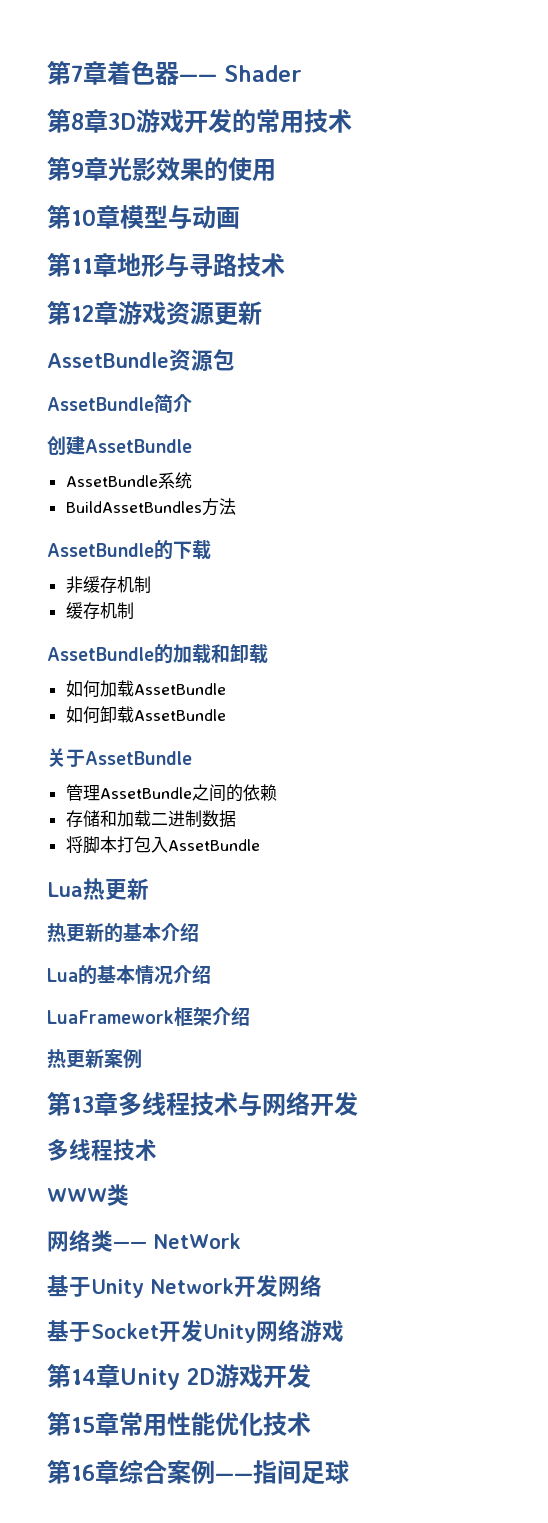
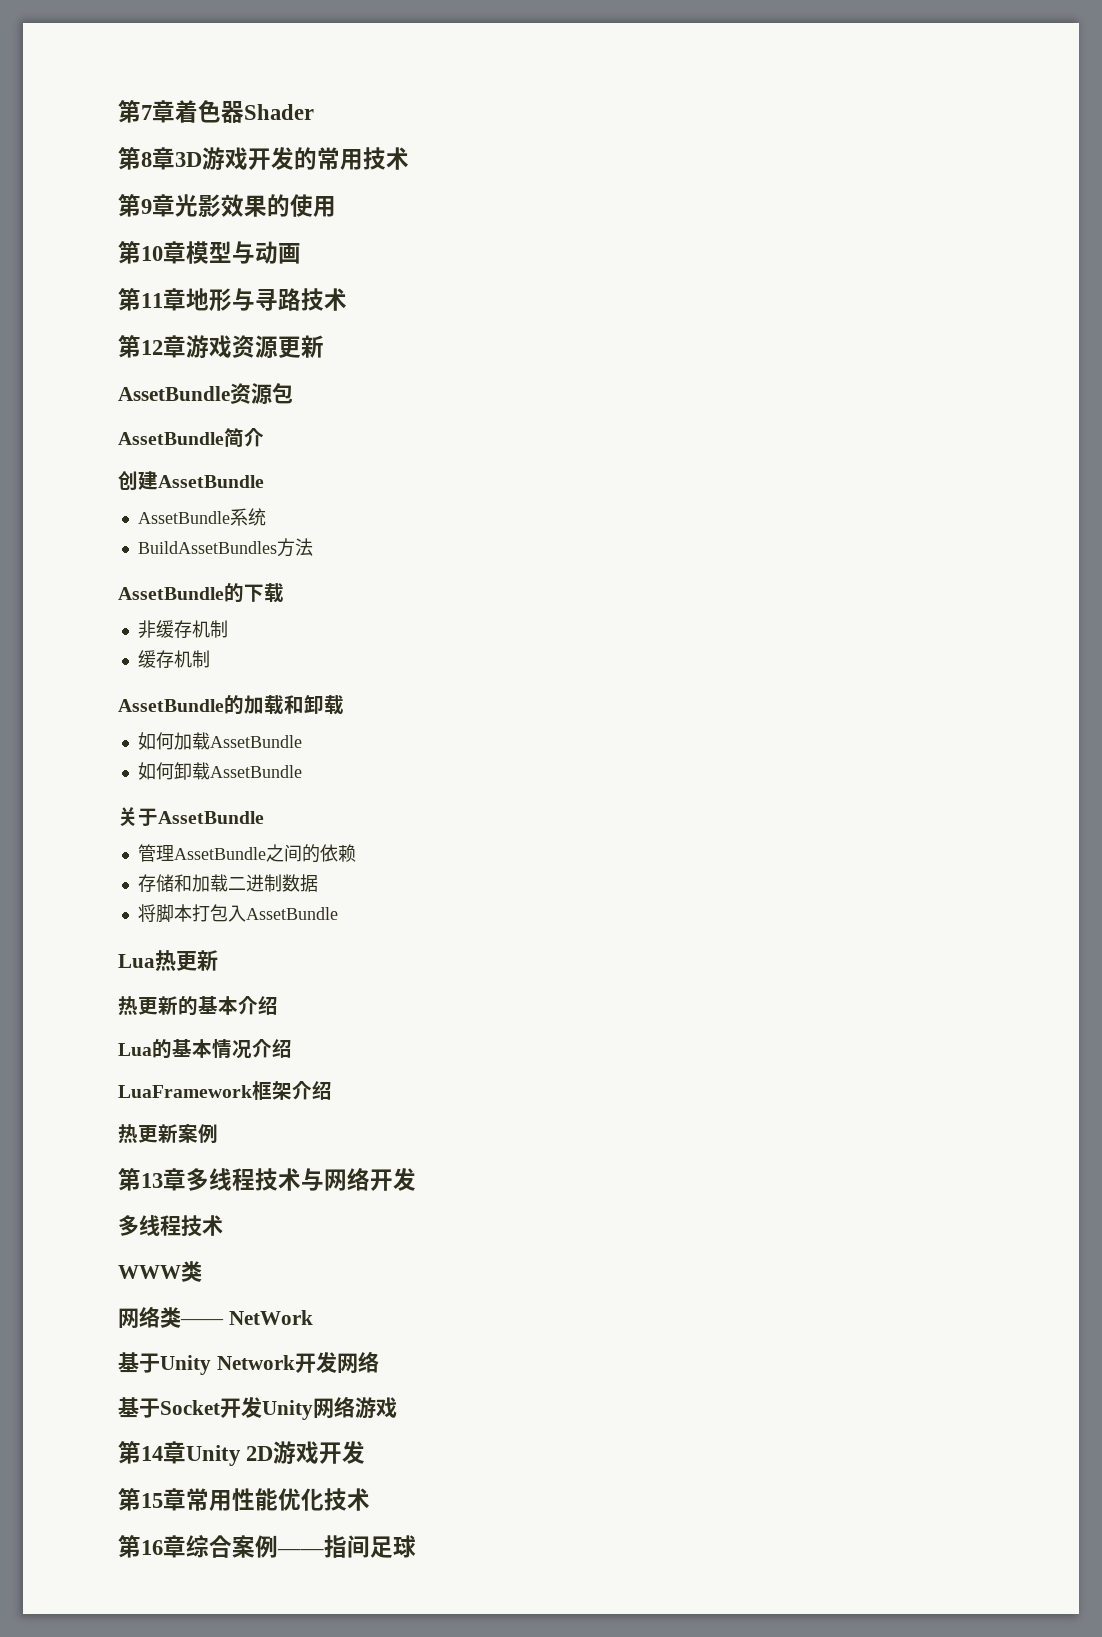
- 第7章着色器—— Shader
+ 第7章着色器Shader

